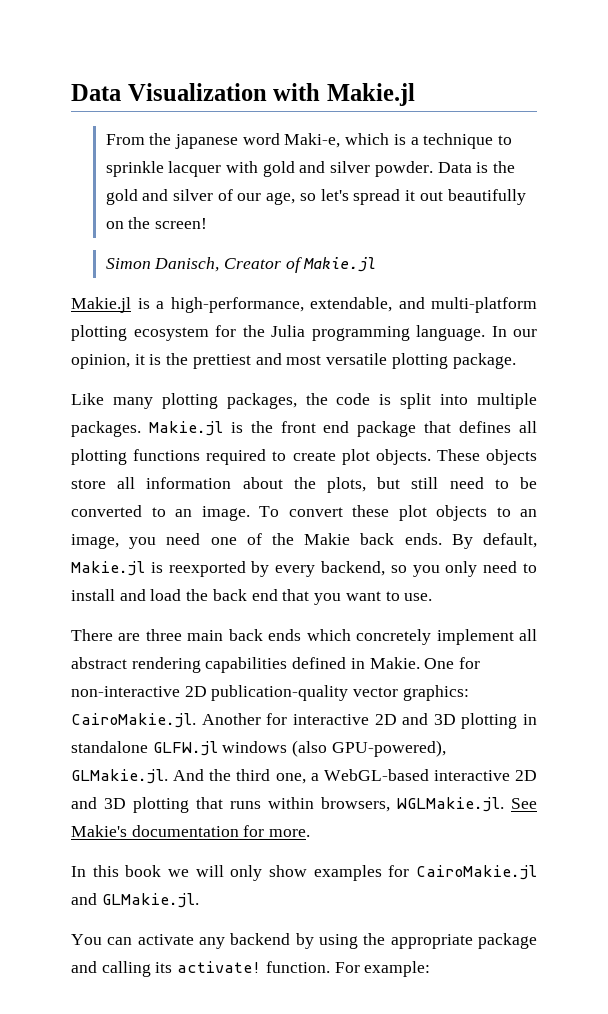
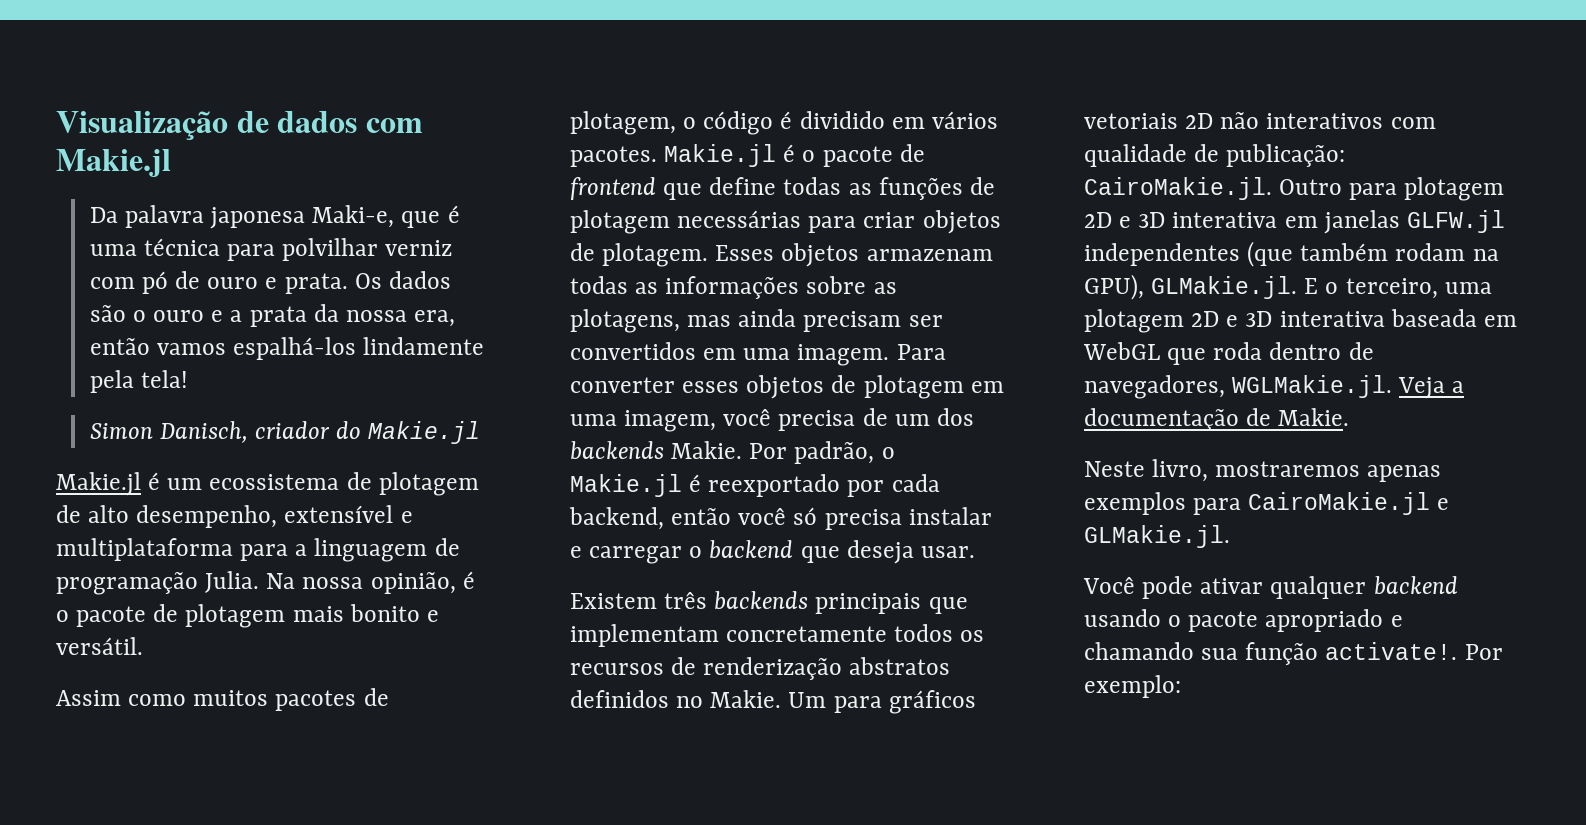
- Data Visualization with Makie.jl
- From the japanese word Maki-e, which is a technique to sprinkle lacquer with gold and silver powder. Data is the gold and silver of our age, so let's spread it out beautifully on the screen!
+ Visualização de dados com Makie.jl
+ Da palavra japonesa Maki-e, que é uma técnica para polvilhar verniz com pó de ouro e prata. Os dados são o ouro e a prata da nossa era, então vamos espalhá-los lindamente pela tela!
- Simon Danisch, Creator of Makie.jl
+ Simon Danisch, criador do Makie.jl
- Makie.jl is a high-performance, extendable, and multi-platform plotting ecosystem for the Julia programming language. In our opinion, it is the prettiest and most versatile plotting package.
- Like many plotting packages, the code is split into multiple packages. Makie.jl is the front end package that defines all plotting functions required to create plot objects. These objects store all information about the plots, but still need to be converted to an image. To convert these plot objects to an image, you need one of the Makie back ends. By default, Makie.jl is reexported by every backend, so you only need to install and load the back end that you want to use.
- There are three main back ends which concretely implement all abstract rendering capabilities defined in Makie. One for non-interactive 2D publication-quality vector graphics: CairoMakie.jl. Another for interactive 2D and 3D plotting in standalone GLFW.jl windows (also GPU-powered), GLMakie.jl. And the third one, a WebGL-based interactive 2D and 3D plotting that runs within browsers, WGLMakie.jl. See Makie's documentation for more.
- In this book we will only show examples for CairoMakie.jl and GLMakie.jl.
- You can activate any backend by using the appropriate package and calling its activate! function. For example:
+ Makie.jl é um ecossistema de plotagem de alto desempenho, extensível e multiplataforma para a linguagem de programação Julia. Na nossa opinião, é o pacote de plotagem mais bonito e versátil.
+ Assim como muitos pacotes de plotagem, o código é dividido em vários pacotes. Makie.jl é o pacote de frontend que define todas as funções de plotagem necessárias para criar objetos de plotagem. Esses objetos armazenam todas as informações sobre as plotagens, mas ainda precisam ser convertidos em uma imagem. Para converter esses objetos de plotagem em uma imagem, você precisa de um dos backends Makie. Por padrão, o Makie.jl é reexportado por cada backend, então você só precisa instalar e carregar o backend que deseja usar.
+ Existem três backends principais que implementam concretamente todos os recursos de renderização abstratos definidos no Makie. Um para gráficos vetoriais 2D não interativos com qualidade de publicação: CairoMakie.jl. Outro para plotagem 2D e 3D interativa em janelas GLFW.jl independentes (que também rodam na GPU), GLMakie.jl. E o terceiro, uma plotagem 2D e 3D interativa baseada em WebGL que roda dentro de navegadores, WGLMakie.jl. Veja a documentação de Makie.
+ Neste livro, mostraremos apenas exemplos para CairoMakie.jl e GLMakie.jl.
+ Você pode ativar qualquer backend usando o pacote apropriado e chamando sua função activate!. Por exemplo:

